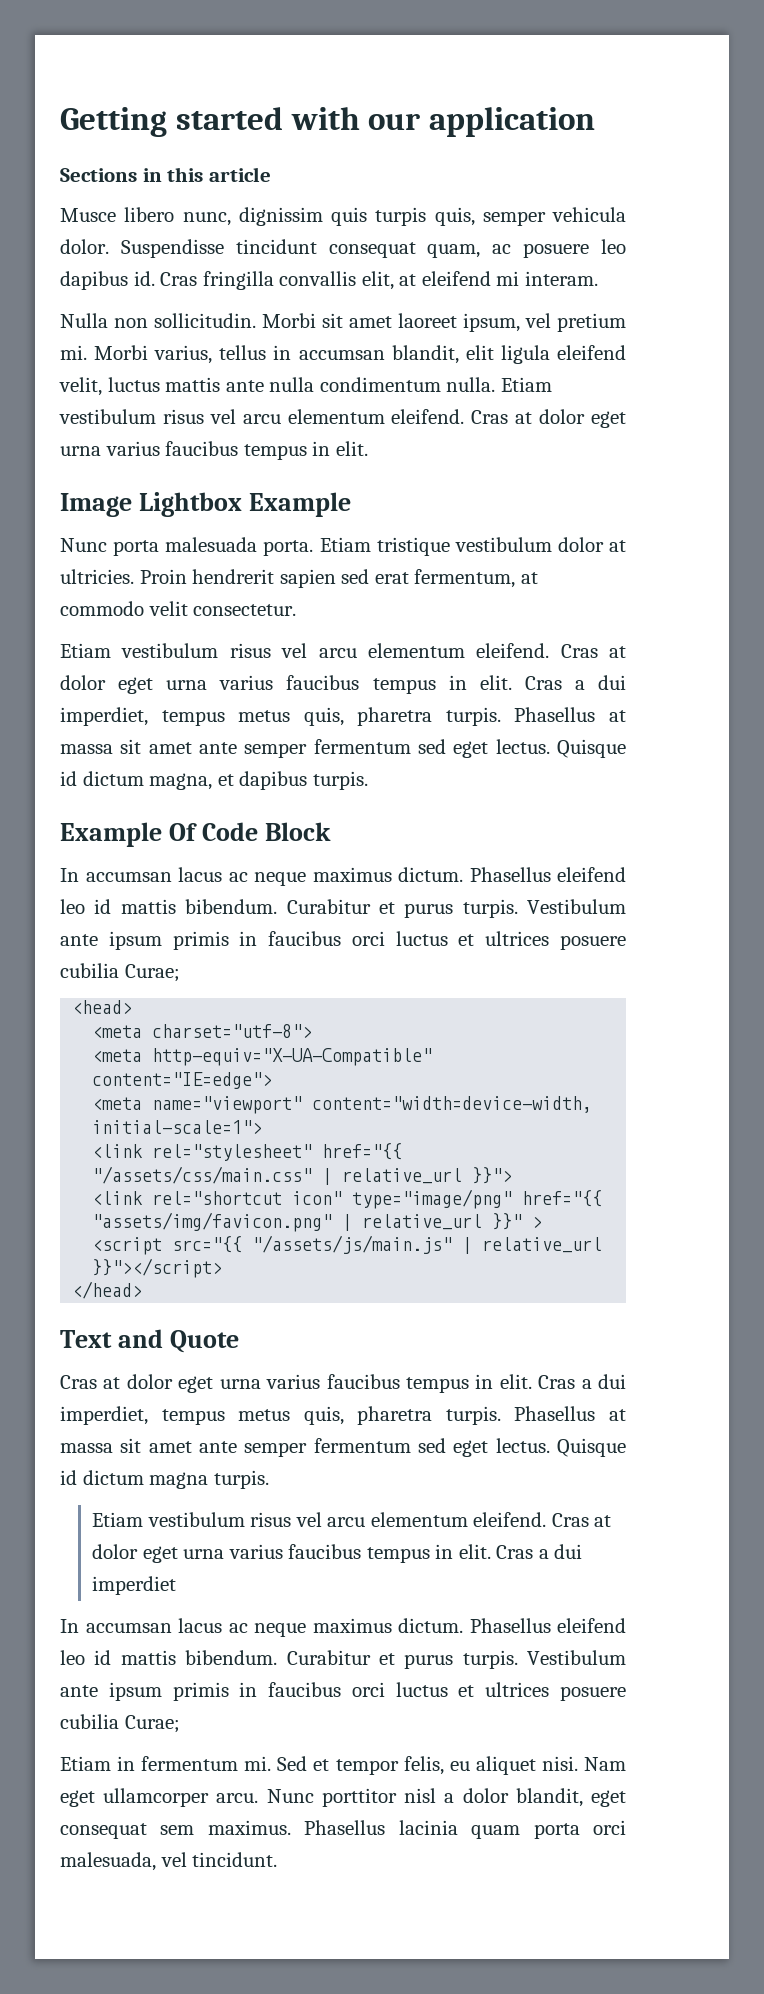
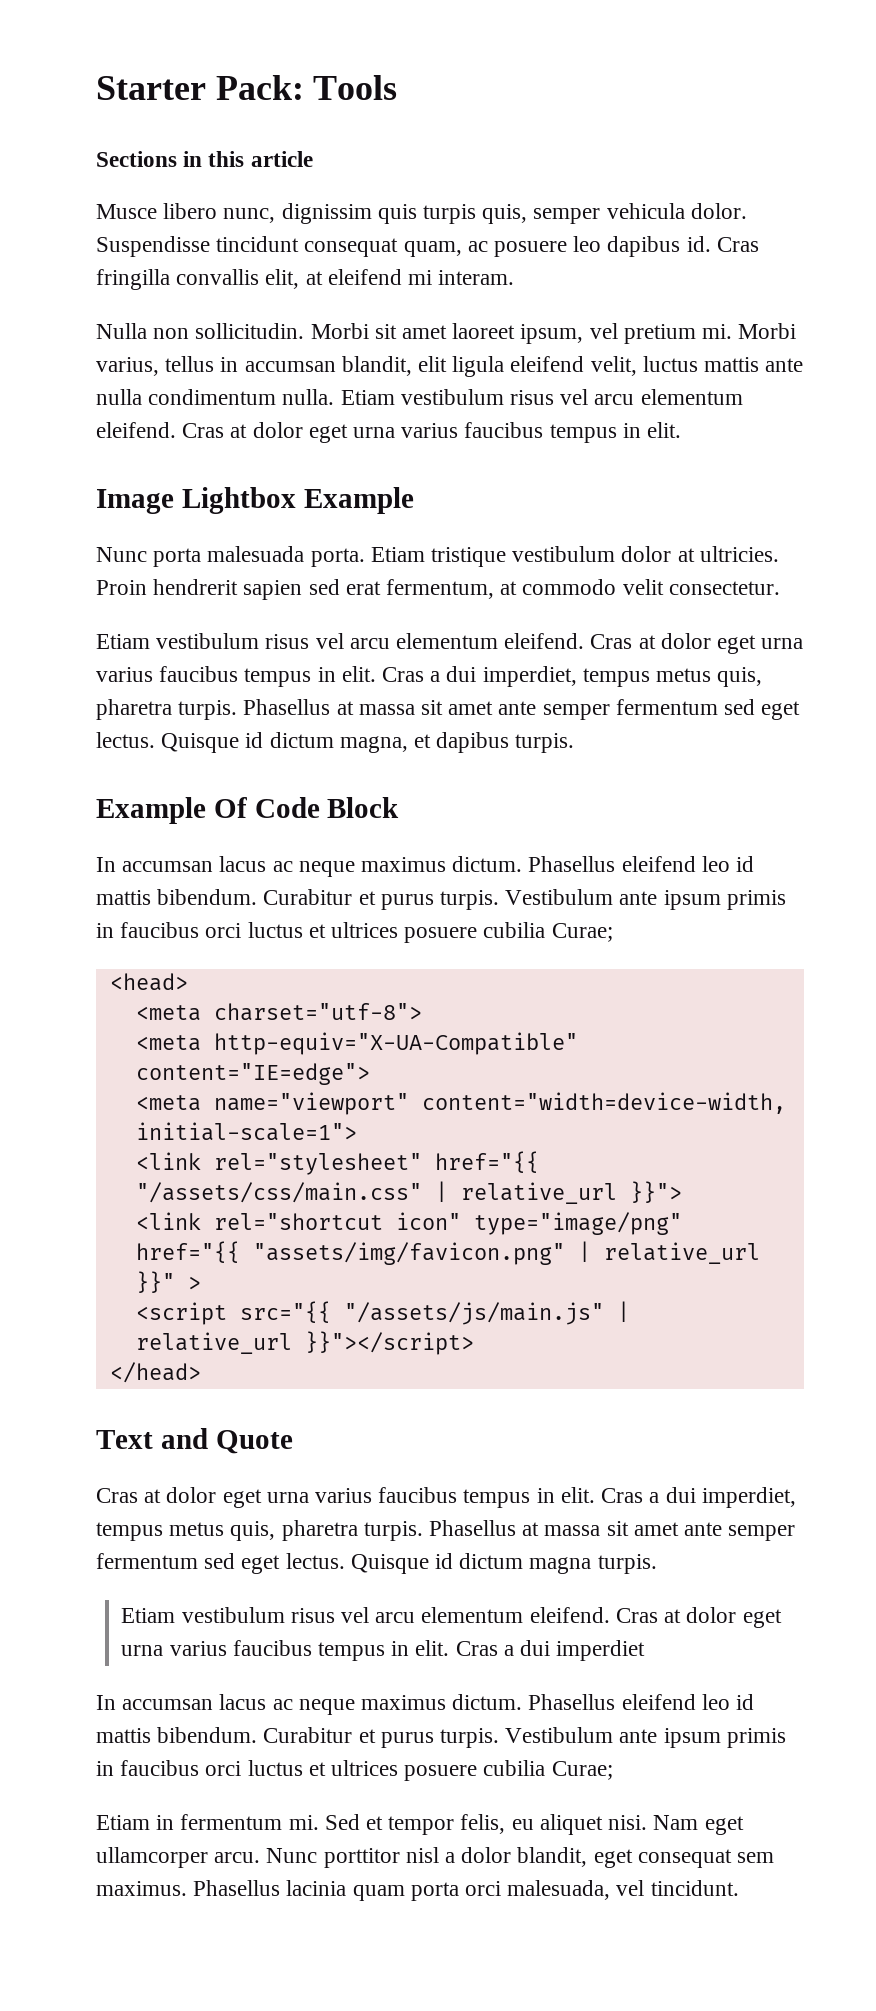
- Getting started with our application
+ Starter Pack: Tools

